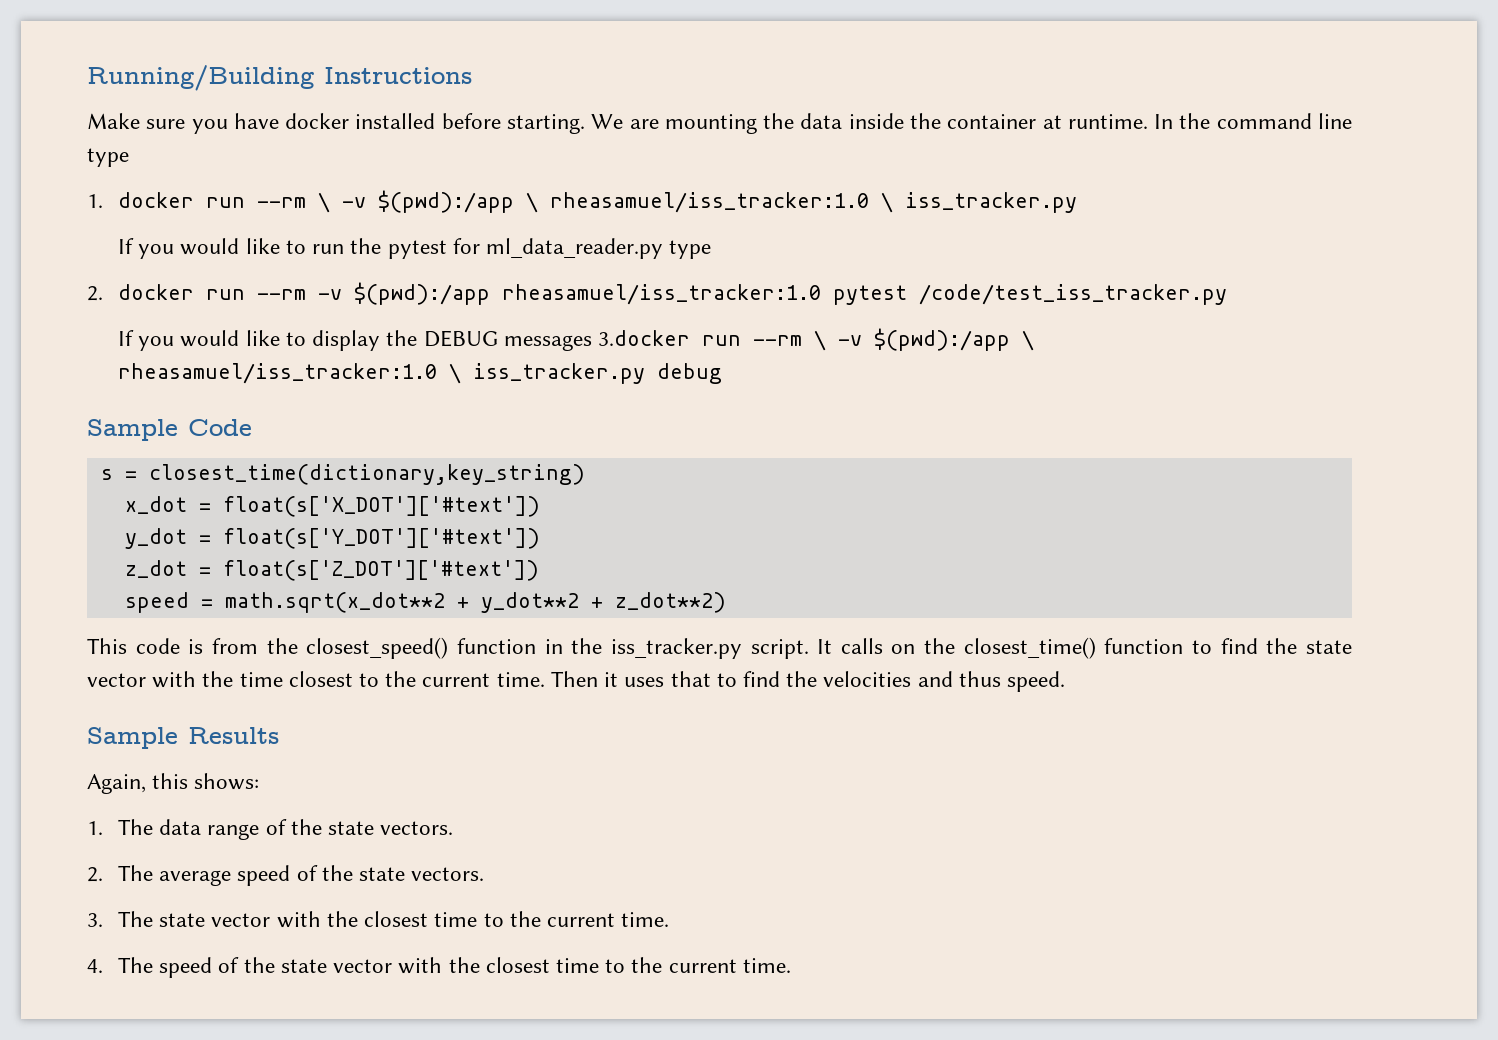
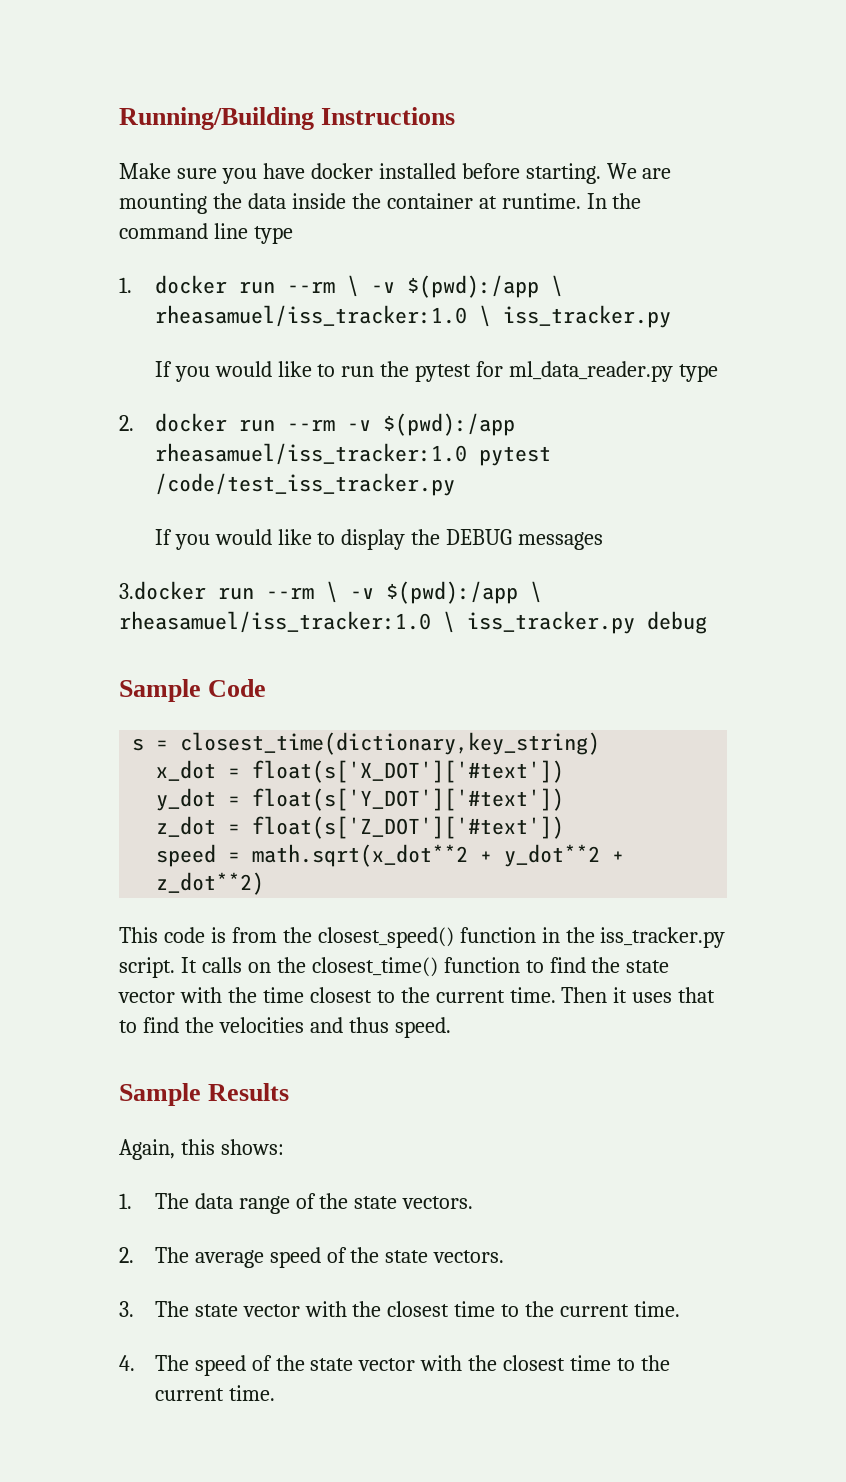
- If you would like to display the DEBUG messages 3.docker run --rm \ -v $(pwd):/app \ rheasamuel/iss_tracker:1.0 \ iss_tracker.py debug
+ If you would like to display the DEBUG messages
+ 3.docker run --rm \ -v $(pwd):/app \ rheasamuel/iss_tracker:1.0 \ iss_tracker.py debug

